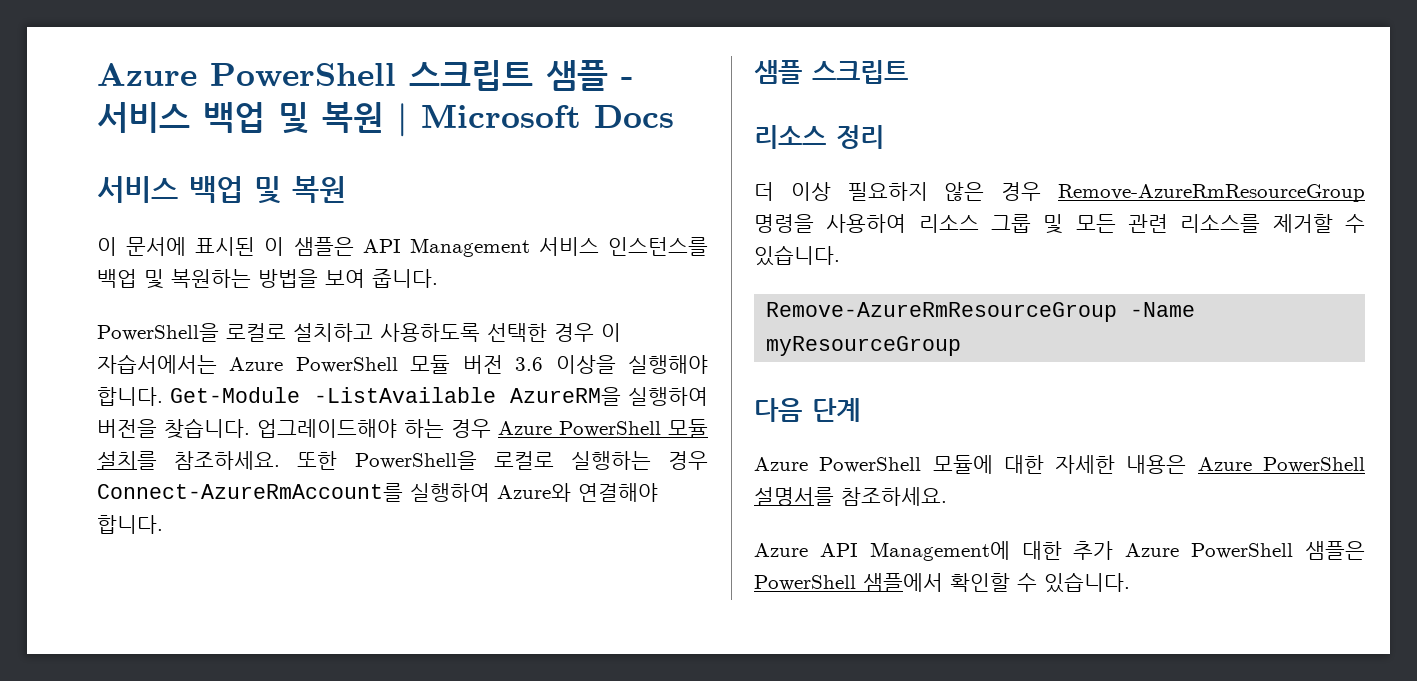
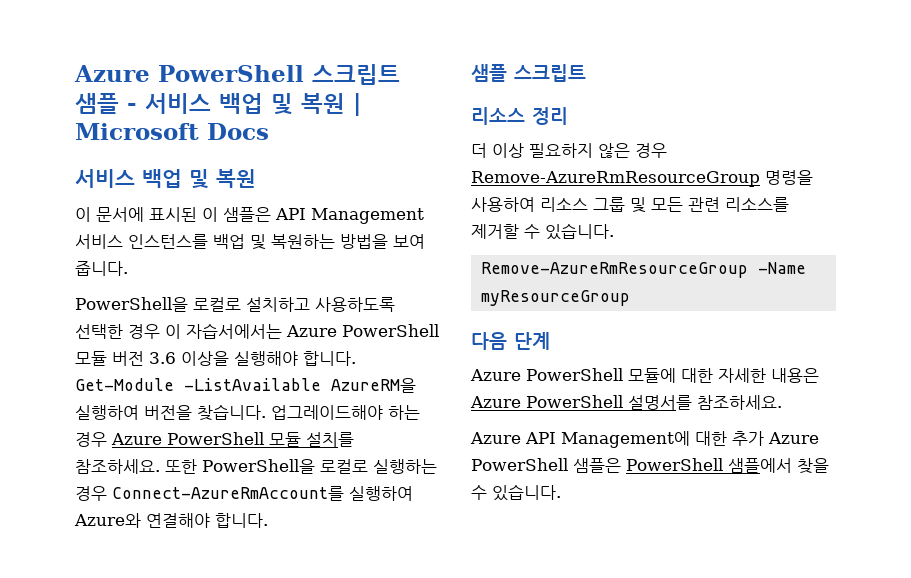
- Azure API Management에 대한 추가 Azure PowerShell 샘플은 PowerShell 샘플에서 확인할 수 있습니다.
+ Azure API Management에 대한 추가 Azure PowerShell 샘플은 PowerShell 샘플에서 찾을 수 있습니다.

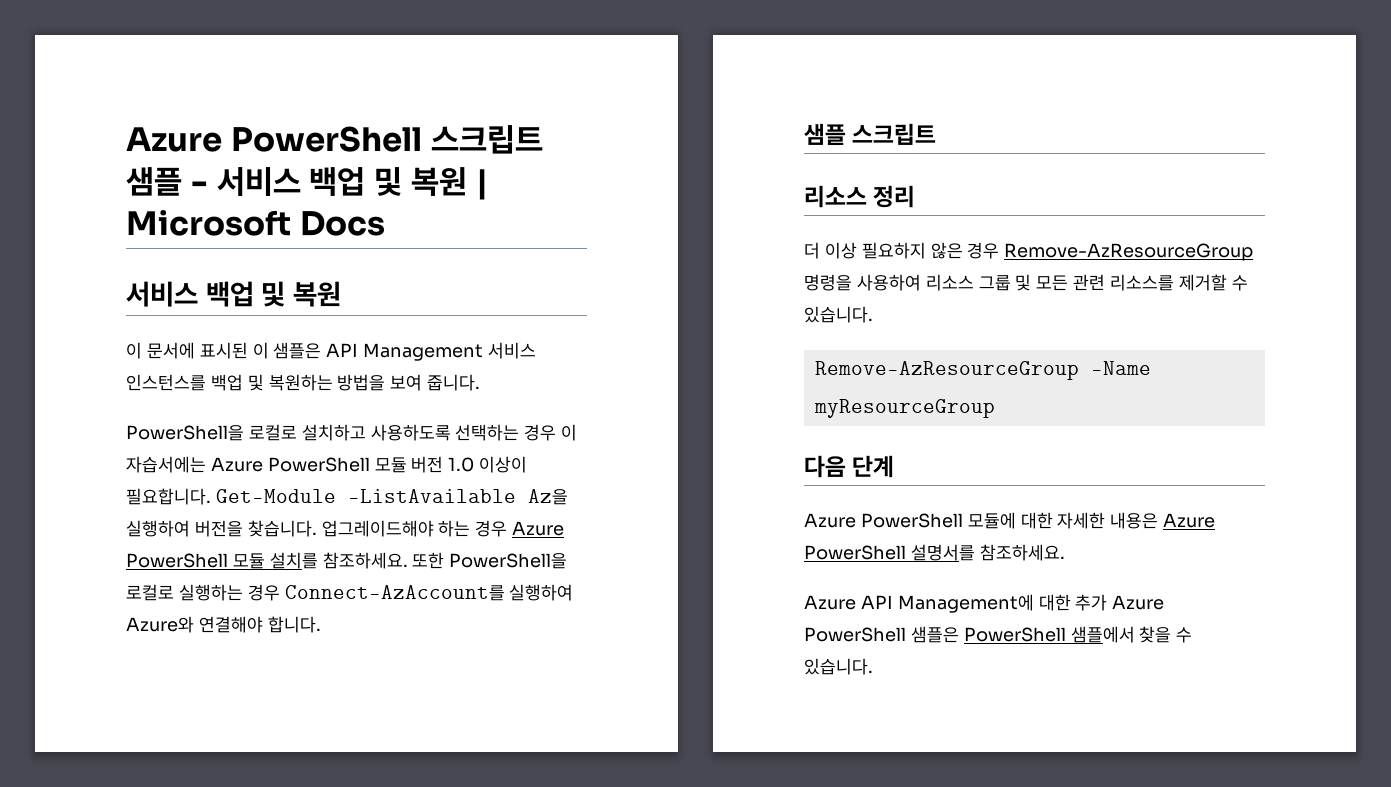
- PowerShell을 로컬로 설치하고 사용하도록 선택한 경우 이 자습서에서는 Azure PowerShell 모듈 버전 3.6 이상을 실행해야 합니다.
+ PowerShell을 로컬로 설치하고 사용하도록 선택하는 경우 이 자습서에는 Azure PowerShell 모듈 버전 1.0 이상이 필요합니다.
- Get-Module -ListAvailable AzureRM을 실행하여 버전을 찾습니다.
+ Get-Module -ListAvailable Az을 실행하여 버전을 찾습니다.
- 또한 PowerShell을 로컬로 실행하는 경우 Connect-AzureRmAccount를 실행하여 Azure와 연결해야 합니다.
+ 또한 PowerShell을 로컬로 실행하는 경우 Connect-AzAccount를 실행하여 Azure와 연결해야 합니다.
- 더 이상 필요하지 않은 경우 Remove-AzureRmResourceGroup 명령을 사용하여 리소스 그룹 및 모든 관련 리소스를 제거할 수 있습니다.
+ 더 이상 필요하지 않은 경우 Remove-AzResourceGroup 명령을 사용하여 리소스 그룹 및 모든 관련 리소스를 제거할 수 있습니다.
- Remove-AzureRmResourceGroup -Name myResourceGroup
+ Remove-AzResourceGroup -Name myResourceGroup

